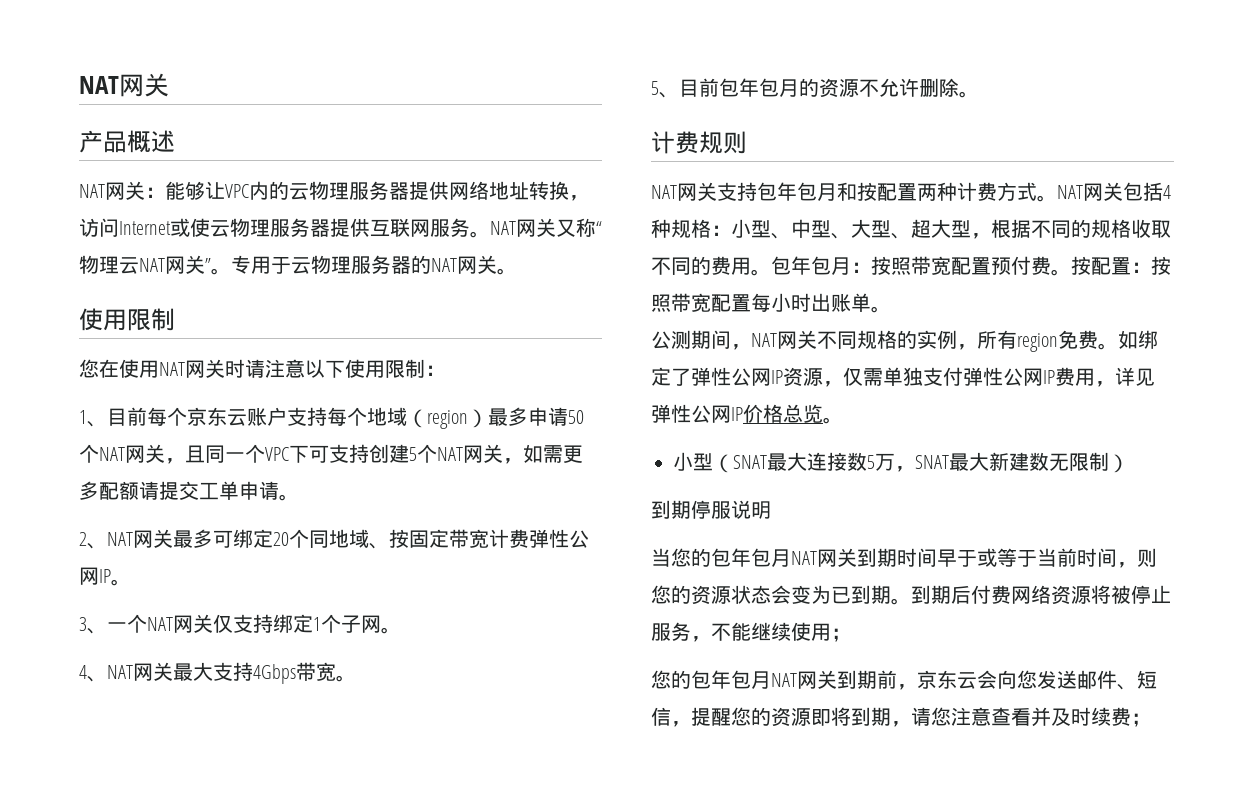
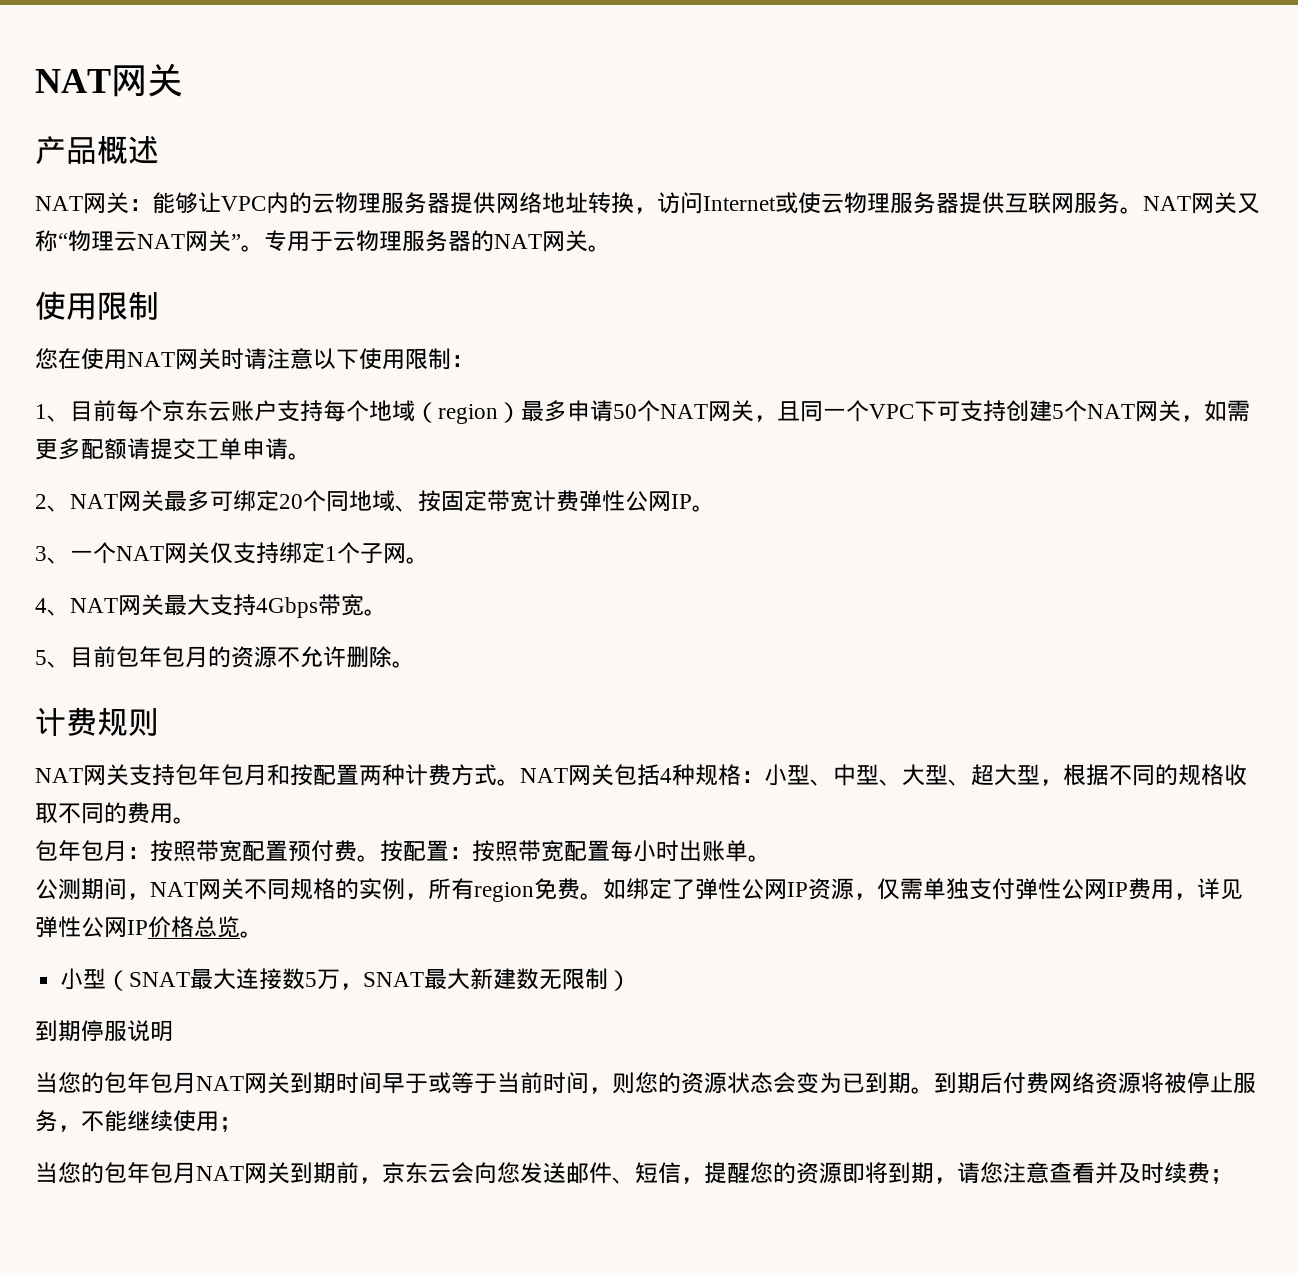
- NAT网关包括4种规格：小型、中型、大型、超大型，根据不同的规格收取不同的费用。包年包月：按照带宽配置预付费。
+ NAT网关包括4种规格：小型、中型、大型、超大型，根据不同的规格收取不同的费用。
+ 包年包月：按照带宽配置预付费。
- 您的包年包月NAT网关到期前，京东云会向您发送邮件、短信，提醒您的资源即将到期，请您注意查看并及时续费；
+ 当您的包年包月NAT网关到期前，京东云会向您发送邮件、短信，提醒您的资源即将到期，请您注意查看并及时续费；

